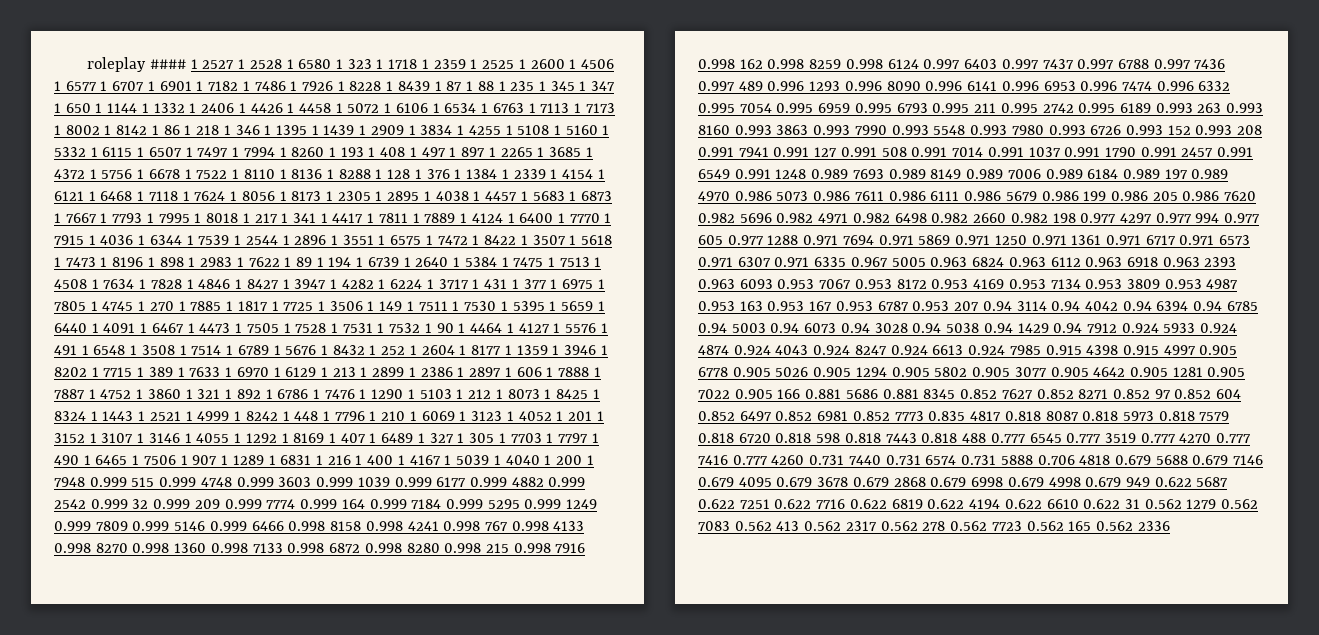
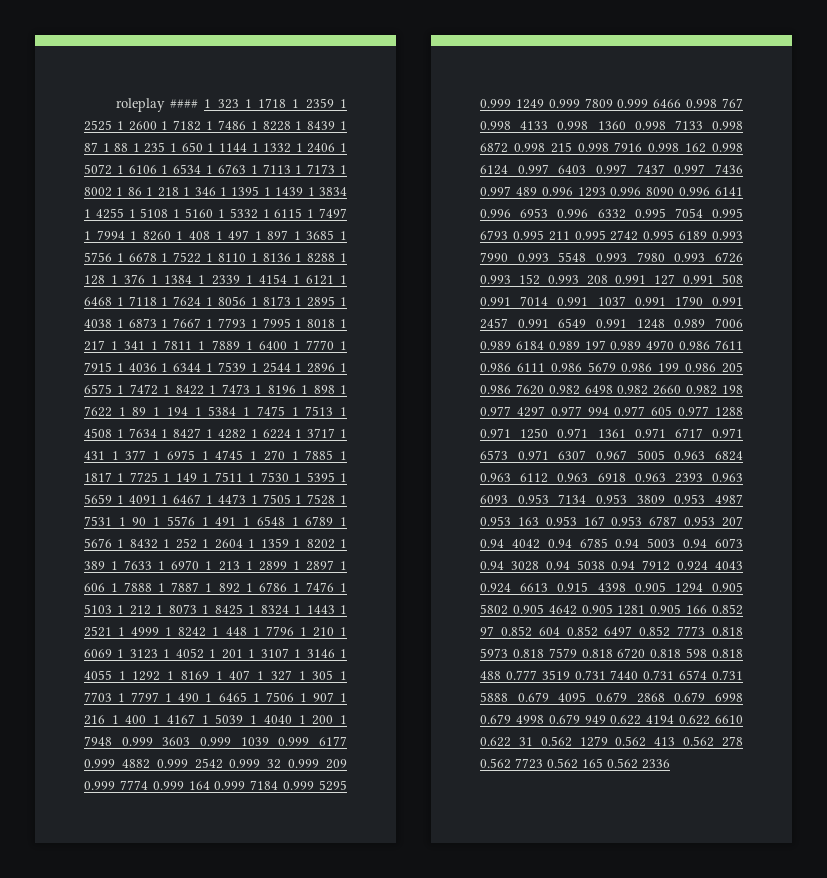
- roleplay #### 1 2527 1 2528 1 6580 1 323 1 1718 1 2359 1 2525 1 2600 1 4506 1 6577 1 6707 1 6901 1 7182 1 7486 1 7926 1 8228 1 8439 1 87 1 88 1 235 1 345 1 347 1 650 1 1144 1 1332 1 2406 1 4426 1 4458 1 5072 1 6106 1 6534 1 6763 1 7113 1 7173 1 8002 1 8142 1 86 1 218 1 346 1 1395 1 1439 1 2909 1 3834 1 4255 1 5108 1 5160 1 5332 1 6115 1 6507 1 7497 1 7994 1 8260 1 193 1 408 1 497 1 897 1 2265 1 3685 1 4372 1 5756 1 6678 1 7522 1 8110 1 8136 1 8288 1 128 1 376 1 1384 1 2339 1 4154 1 6121 1 6468 1 7118 1 7624 1 8056 1 8173 1 2305 1 2895 1 4038 1 4457 1 5683 1 6873 1 7667 1 7793 1 7995 1 8018 1 217 1 341 1 4417 1 7811 1 7889 1 4124 1 6400 1 7770 1 7915 1 4036 1 6344 1 7539 1 2544 1 2896 1 3551 1 6575 1 7472 1 8422 1 3507 1 5618 1 7473 1 8196 1 898 1 2983 1 7622 1 89 1 194 1 6739 1 2640 1 5384 1 7475 1 7513 1 4508 1 7634 1 7828 1 4846 1 8427 1 3947 1 4282 1 6224 1 3717 1 431 1 377 1 6975 1 7805 1 4745 1 270 1 7885 1 1817 1 7725 1 3506 1 149 1 7511 1 7530 1 5395 1 5659 1 6440 1 4091 1 6467 1 4473 1 7505 1 7528 1 7531 1 7532 1 90 1 4464 1 4127 1 5576 1 491 1 6548 1 3508 1 7514 1 6789 1 5676 1 8432 1 252 1 2604 1 8177 1 1359 1 3946 1 8202 1 7715 1 389 1 7633 1 6970 1 6129 1 213 1 2899 1 2386 1 2897 1 606 1 7888 1 7887 1 4752 1 3860 1 321 1 892 1 6786 1 7476 1 1290 1 5103 1 212 1 8073 1 8425 1 8324 1 1443 1 2521 1 4999 1 8242 1 448 1 7796 1 210 1 6069 1 3123 1 4052 1 201 1 3152 1 3107 1 3146 1 4055 1 1292 1 8169 1 407 1 6489 1 327 1 305 1 7703 1 7797 1 490 1 6465 1 7506 1 907 1 1289 1 6831 1 216 1 400 1 4167 1 5039 1 4040 1 200 1 7948 0.999 515 0.999 4748 0.999 3603 0.999 1039 0.999 6177 0.999 4882 0.999 2542 0.999 32 0.999 209 0.999 7774 0.999 164 0.999 7184 0.999 5295 0.999 1249 0.999 7809 0.999 5146 0.999 6466 0.998 8158 0.998 4241 0.998 767 0.998 4133 0.998 8270 0.998 1360 0.998 7133 0.998 6872 0.998 8280 0.998 215 0.998 7916 0.998 162 0.998 8259 0.998 6124 0.997 6403 0.997 7437 0.997 6788 0.997 7436 0.997 489 0.996 1293 0.996 8090 0.996 6141 0.996 6953 0.996 7474 0.996 6332 0.995 7054 0.995 6959 0.995 6793 0.995 211 0.995 2742 0.995 6189 0.993 263 0.993 8160 0.993 3863 0.993 7990 0.993 5548 0.993 7980 0.993 6726 0.993 152 0.993 208 0.991 7941 0.991 127 0.991 508 0.991 7014 0.991 1037 0.991 1790 0.991 2457 0.991 6549 0.991 1248 0.989 7693 0.989 8149 0.989 7006 0.989 6184 0.989 197 0.989 4970 0.986 5073 0.986 7611 0.986 6111 0.986 5679 0.986 199 0.986 205 0.986 7620 0.982 5696 0.982 4971 0.982 6498 0.982 2660 0.982 198 0.977 4297 0.977 994 0.977 605 0.977 1288 0.971 7694 0.971 5869 0.971 1250 0.971 1361 0.971 6717 0.971 6573 0.971 6307 0.971 6335 0.967 5005 0.963 6824 0.963 6112 0.963 6918 0.963 2393 0.963 6093 0.953 7067 0.953 8172 0.953 4169 0.953 7134 0.953 3809 0.953 4987 0.953 163 0.953 167 0.953 6787 0.953 207 0.94 3114 0.94 4042 0.94 6394 0.94 6785 0.94 5003 0.94 6073 0.94 3028 0.94 5038 0.94 1429 0.94 7912 0.924 5933 0.924 4874 0.924 4043 0.924 8247 0.924 6613 0.924 7985 0.915 4398 0.915 4997 0.905 6778 0.905 5026 0.905 1294 0.905 5802 0.905 3077 0.905 4642 0.905 1281 0.905 7022 0.905 166 0.881 5686 0.881 8345 0.852 7627 0.852 8271 0.852 97 0.852 604 0.852 6497 0.852 6981 0.852 7773 0.835 4817 0.818 8087 0.818 5973 0.818 7579 0.818 6720 0.818 598 0.818 7443 0.818 488 0.777 6545 0.777 3519 0.777 4270 0.777 7416 0.777 4260 0.731 7440 0.731 6574 0.731 5888 0.706 4818 0.679 5688 0.679 7146 0.679 4095 0.679 3678 0.679 2868 0.679 6998 0.679 4998 0.679 949 0.622 5687 0.622 7251 0.622 7716 0.622 6819 0.622 4194 0.622 6610 0.622 31 0.562 1279 0.562 7083 0.562 413 0.562 2317 0.562 278 0.562 7723 0.562 165 0.562 2336
+ roleplay #### 1 323 1 1718 1 2359 1 2525 1 2600 1 7182 1 7486 1 8228 1 8439 1 87 1 88 1 235 1 650 1 1144 1 1332 1 2406 1 5072 1 6106 1 6534 1 6763 1 7113 1 7173 1 8002 1 86 1 218 1 346 1 1395 1 1439 1 3834 1 4255 1 5108 1 5160 1 5332 1 6115 1 7497 1 7994 1 8260 1 408 1 497 1 897 1 3685 1 5756 1 6678 1 7522 1 8110 1 8136 1 8288 1 128 1 376 1 1384 1 2339 1 4154 1 6121 1 6468 1 7118 1 7624 1 8056 1 8173 1 2895 1 4038 1 6873 1 7667 1 7793 1 7995 1 8018 1 217 1 341 1 7811 1 7889 1 6400 1 7770 1 7915 1 4036 1 6344 1 7539 1 2544 1 2896 1 6575 1 7472 1 8422 1 7473 1 8196 1 898 1 7622 1 89 1 194 1 5384 1 7475 1 7513 1 4508 1 7634 1 8427 1 4282 1 6224 1 3717 1 431 1 377 1 6975 1 4745 1 270 1 7885 1 1817 1 7725 1 149 1 7511 1 7530 1 5395 1 5659 1 4091 1 6467 1 4473 1 7505 1 7528 1 7531 1 90 1 5576 1 491 1 6548 1 6789 1 5676 1 8432 1 252 1 2604 1 1359 1 8202 1 389 1 7633 1 6970 1 213 1 2899 1 2897 1 606 1 7888 1 7887 1 892 1 6786 1 7476 1 5103 1 212 1 8073 1 8425 1 8324 1 1443 1 2521 1 4999 1 8242 1 448 1 7796 1 210 1 6069 1 3123 1 4052 1 201 1 3107 1 3146 1 4055 1 1292 1 8169 1 407 1 327 1 305 1 7703 1 7797 1 490 1 6465 1 7506 1 907 1 216 1 400 1 4167 1 5039 1 4040 1 200 1 7948 0.999 3603 0.999 1039 0.999 6177 0.999 4882 0.999 2542 0.999 32 0.999 209 0.999 7774 0.999 164 0.999 7184 0.999 5295 0.999 1249 0.999 7809 0.999 6466 0.998 767 0.998 4133 0.998 1360 0.998 7133 0.998 6872 0.998 215 0.998 7916 0.998 162 0.998 6124 0.997 6403 0.997 7437 0.997 7436 0.997 489 0.996 1293 0.996 8090 0.996 6141 0.996 6953 0.996 6332 0.995 7054 0.995 6793 0.995 211 0.995 2742 0.995 6189 0.993 7990 0.993 5548 0.993 7980 0.993 6726 0.993 152 0.993 208 0.991 127 0.991 508 0.991 7014 0.991 1037 0.991 1790 0.991 2457 0.991 6549 0.991 1248 0.989 7006 0.989 6184 0.989 197 0.989 4970 0.986 7611 0.986 6111 0.986 5679 0.986 199 0.986 205 0.986 7620 0.982 6498 0.982 2660 0.982 198 0.977 4297 0.977 994 0.977 605 0.977 1288 0.971 1250 0.971 1361 0.971 6717 0.971 6573 0.971 6307 0.967 5005 0.963 6824 0.963 6112 0.963 6918 0.963 2393 0.963 6093 0.953 7134 0.953 3809 0.953 4987 0.953 163 0.953 167 0.953 6787 0.953 207 0.94 4042 0.94 6785 0.94 5003 0.94 6073 0.94 3028 0.94 5038 0.94 7912 0.924 4043 0.924 6613 0.915 4398 0.905 1294 0.905 5802 0.905 4642 0.905 1281 0.905 166 0.852 97 0.852 604 0.852 6497 0.852 7773 0.818 5973 0.818 7579 0.818 6720 0.818 598 0.818 488 0.777 3519 0.731 7440 0.731 6574 0.731 5888 0.679 4095 0.679 2868 0.679 6998 0.679 4998 0.679 949 0.622 4194 0.622 6610 0.622 31 0.562 1279 0.562 413 0.562 278 0.562 7723 0.562 165 0.562 2336

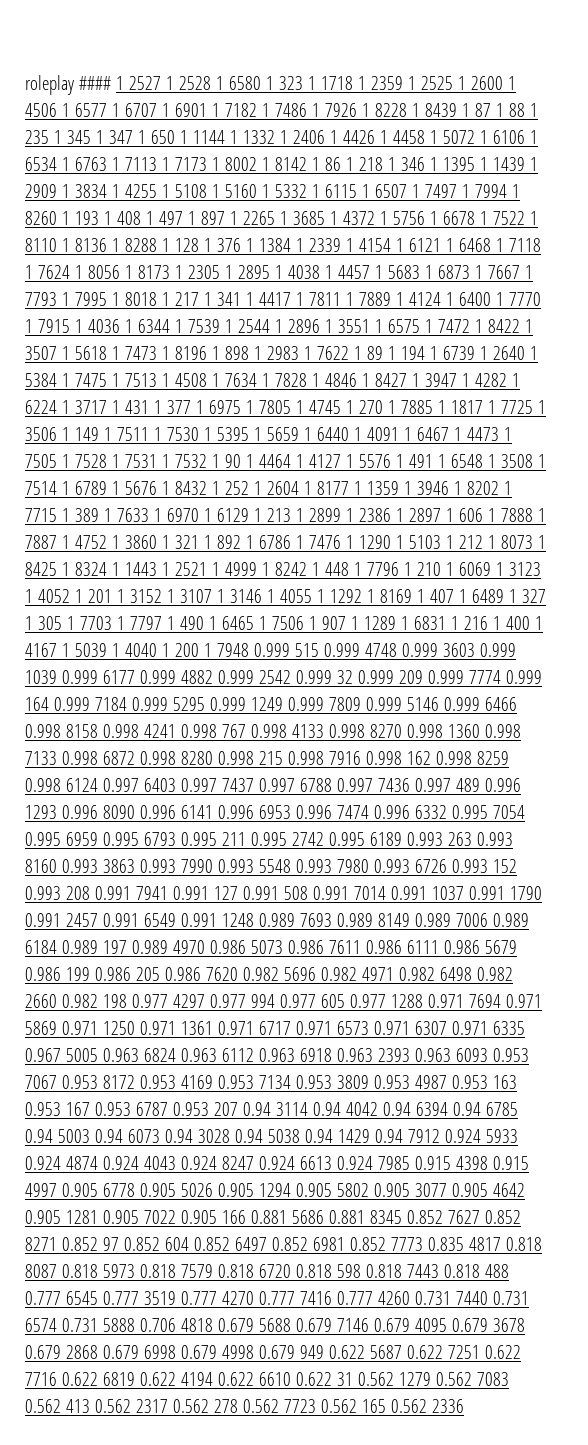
- roleplay #### 1 323 1 1718 1 2359 1 2525 1 2600 1 7182 1 7486 1 8228 1 8439 1 87 1 88 1 235 1 650 1 1144 1 1332 1 2406 1 5072 1 6106 1 6534 1 6763 1 7113 1 7173 1 8002 1 86 1 218 1 346 1 1395 1 1439 1 3834 1 4255 1 5108 1 5160 1 5332 1 6115 1 7497 1 7994 1 8260 1 408 1 497 1 897 1 3685 1 5756 1 6678 1 7522 1 8110 1 8136 1 8288 1 128 1 376 1 1384 1 2339 1 4154 1 6121 1 6468 1 7118 1 7624 1 8056 1 8173 1 2895 1 4038 1 6873 1 7667 1 7793 1 7995 1 8018 1 217 1 341 1 7811 1 7889 1 6400 1 7770 1 7915 1 4036 1 6344 1 7539 1 2544 1 2896 1 6575 1 7472 1 8422 1 7473 1 8196 1 898 1 7622 1 89 1 194 1 5384 1 7475 1 7513 1 4508 1 7634 1 8427 1 4282 1 6224 1 3717 1 431 1 377 1 6975 1 4745 1 270 1 7885 1 1817 1 7725 1 149 1 7511 1 7530 1 5395 1 5659 1 4091 1 6467 1 4473 1 7505 1 7528 1 7531 1 90 1 5576 1 491 1 6548 1 6789 1 5676 1 8432 1 252 1 2604 1 1359 1 8202 1 389 1 7633 1 6970 1 213 1 2899 1 2897 1 606 1 7888 1 7887 1 892 1 6786 1 7476 1 5103 1 212 1 8073 1 8425 1 8324 1 1443 1 2521 1 4999 1 8242 1 448 1 7796 1 210 1 6069 1 3123 1 4052 1 201 1 3107 1 3146 1 4055 1 1292 1 8169 1 407 1 327 1 305 1 7703 1 7797 1 490 1 6465 1 7506 1 907 1 216 1 400 1 4167 1 5039 1 4040 1 200 1 7948 0.999 3603 0.999 1039 0.999 6177 0.999 4882 0.999 2542 0.999 32 0.999 209 0.999 7774 0.999 164 0.999 7184 0.999 5295 0.999 1249 0.999 7809 0.999 6466 0.998 767 0.998 4133 0.998 1360 0.998 7133 0.998 6872 0.998 215 0.998 7916 0.998 162 0.998 6124 0.997 6403 0.997 7437 0.997 7436 0.997 489 0.996 1293 0.996 8090 0.996 6141 0.996 6953 0.996 6332 0.995 7054 0.995 6793 0.995 211 0.995 2742 0.995 6189 0.993 7990 0.993 5548 0.993 7980 0.993 6726 0.993 152 0.993 208 0.991 127 0.991 508 0.991 7014 0.991 1037 0.991 1790 0.991 2457 0.991 6549 0.991 1248 0.989 7006 0.989 6184 0.989 197 0.989 4970 0.986 7611 0.986 6111 0.986 5679 0.986 199 0.986 205 0.986 7620 0.982 6498 0.982 2660 0.982 198 0.977 4297 0.977 994 0.977 605 0.977 1288 0.971 1250 0.971 1361 0.971 6717 0.971 6573 0.971 6307 0.967 5005 0.963 6824 0.963 6112 0.963 6918 0.963 2393 0.963 6093 0.953 7134 0.953 3809 0.953 4987 0.953 163 0.953 167 0.953 6787 0.953 207 0.94 4042 0.94 6785 0.94 5003 0.94 6073 0.94 3028 0.94 5038 0.94 7912 0.924 4043 0.924 6613 0.915 4398 0.905 1294 0.905 5802 0.905 4642 0.905 1281 0.905 166 0.852 97 0.852 604 0.852 6497 0.852 7773 0.818 5973 0.818 7579 0.818 6720 0.818 598 0.818 488 0.777 3519 0.731 7440 0.731 6574 0.731 5888 0.679 4095 0.679 2868 0.679 6998 0.679 4998 0.679 949 0.622 4194 0.622 6610 0.622 31 0.562 1279 0.562 413 0.562 278 0.562 7723 0.562 165 0.562 2336
+ roleplay #### 1 2527 1 2528 1 6580 1 323 1 1718 1 2359 1 2525 1 2600 1 4506 1 6577 1 6707 1 6901 1 7182 1 7486 1 7926 1 8228 1 8439 1 87 1 88 1 235 1 345 1 347 1 650 1 1144 1 1332 1 2406 1 4426 1 4458 1 5072 1 6106 1 6534 1 6763 1 7113 1 7173 1 8002 1 8142 1 86 1 218 1 346 1 1395 1 1439 1 2909 1 3834 1 4255 1 5108 1 5160 1 5332 1 6115 1 6507 1 7497 1 7994 1 8260 1 193 1 408 1 497 1 897 1 2265 1 3685 1 4372 1 5756 1 6678 1 7522 1 8110 1 8136 1 8288 1 128 1 376 1 1384 1 2339 1 4154 1 6121 1 6468 1 7118 1 7624 1 8056 1 8173 1 2305 1 2895 1 4038 1 4457 1 5683 1 6873 1 7667 1 7793 1 7995 1 8018 1 217 1 341 1 4417 1 7811 1 7889 1 4124 1 6400 1 7770 1 7915 1 4036 1 6344 1 7539 1 2544 1 2896 1 3551 1 6575 1 7472 1 8422 1 3507 1 5618 1 7473 1 8196 1 898 1 2983 1 7622 1 89 1 194 1 6739 1 2640 1 5384 1 7475 1 7513 1 4508 1 7634 1 7828 1 4846 1 8427 1 3947 1 4282 1 6224 1 3717 1 431 1 377 1 6975 1 7805 1 4745 1 270 1 7885 1 1817 1 7725 1 3506 1 149 1 7511 1 7530 1 5395 1 5659 1 6440 1 4091 1 6467 1 4473 1 7505 1 7528 1 7531 1 7532 1 90 1 4464 1 4127 1 5576 1 491 1 6548 1 3508 1 7514 1 6789 1 5676 1 8432 1 252 1 2604 1 8177 1 1359 1 3946 1 8202 1 7715 1 389 1 7633 1 6970 1 6129 1 213 1 2899 1 2386 1 2897 1 606 1 7888 1 7887 1 4752 1 3860 1 321 1 892 1 6786 1 7476 1 1290 1 5103 1 212 1 8073 1 8425 1 8324 1 1443 1 2521 1 4999 1 8242 1 448 1 7796 1 210 1 6069 1 3123 1 4052 1 201 1 3152 1 3107 1 3146 1 4055 1 1292 1 8169 1 407 1 6489 1 327 1 305 1 7703 1 7797 1 490 1 6465 1 7506 1 907 1 1289 1 6831 1 216 1 400 1 4167 1 5039 1 4040 1 200 1 7948 0.999 515 0.999 4748 0.999 3603 0.999 1039 0.999 6177 0.999 4882 0.999 2542 0.999 32 0.999 209 0.999 7774 0.999 164 0.999 7184 0.999 5295 0.999 1249 0.999 7809 0.999 5146 0.999 6466 0.998 8158 0.998 4241 0.998 767 0.998 4133 0.998 8270 0.998 1360 0.998 7133 0.998 6872 0.998 8280 0.998 215 0.998 7916 0.998 162 0.998 8259 0.998 6124 0.997 6403 0.997 7437 0.997 6788 0.997 7436 0.997 489 0.996 1293 0.996 8090 0.996 6141 0.996 6953 0.996 7474 0.996 6332 0.995 7054 0.995 6959 0.995 6793 0.995 211 0.995 2742 0.995 6189 0.993 263 0.993 8160 0.993 3863 0.993 7990 0.993 5548 0.993 7980 0.993 6726 0.993 152 0.993 208 0.991 7941 0.991 127 0.991 508 0.991 7014 0.991 1037 0.991 1790 0.991 2457 0.991 6549 0.991 1248 0.989 7693 0.989 8149 0.989 7006 0.989 6184 0.989 197 0.989 4970 0.986 5073 0.986 7611 0.986 6111 0.986 5679 0.986 199 0.986 205 0.986 7620 0.982 5696 0.982 4971 0.982 6498 0.982 2660 0.982 198 0.977 4297 0.977 994 0.977 605 0.977 1288 0.971 7694 0.971 5869 0.971 1250 0.971 1361 0.971 6717 0.971 6573 0.971 6307 0.971 6335 0.967 5005 0.963 6824 0.963 6112 0.963 6918 0.963 2393 0.963 6093 0.953 7067 0.953 8172 0.953 4169 0.953 7134 0.953 3809 0.953 4987 0.953 163 0.953 167 0.953 6787 0.953 207 0.94 3114 0.94 4042 0.94 6394 0.94 6785 0.94 5003 0.94 6073 0.94 3028 0.94 5038 0.94 1429 0.94 7912 0.924 5933 0.924 4874 0.924 4043 0.924 8247 0.924 6613 0.924 7985 0.915 4398 0.915 4997 0.905 6778 0.905 5026 0.905 1294 0.905 5802 0.905 3077 0.905 4642 0.905 1281 0.905 7022 0.905 166 0.881 5686 0.881 8345 0.852 7627 0.852 8271 0.852 97 0.852 604 0.852 6497 0.852 6981 0.852 7773 0.835 4817 0.818 8087 0.818 5973 0.818 7579 0.818 6720 0.818 598 0.818 7443 0.818 488 0.777 6545 0.777 3519 0.777 4270 0.777 7416 0.777 4260 0.731 7440 0.731 6574 0.731 5888 0.706 4818 0.679 5688 0.679 7146 0.679 4095 0.679 3678 0.679 2868 0.679 6998 0.679 4998 0.679 949 0.622 5687 0.622 7251 0.622 7716 0.622 6819 0.622 4194 0.622 6610 0.622 31 0.562 1279 0.562 7083 0.562 413 0.562 2317 0.562 278 0.562 7723 0.562 165 0.562 2336

